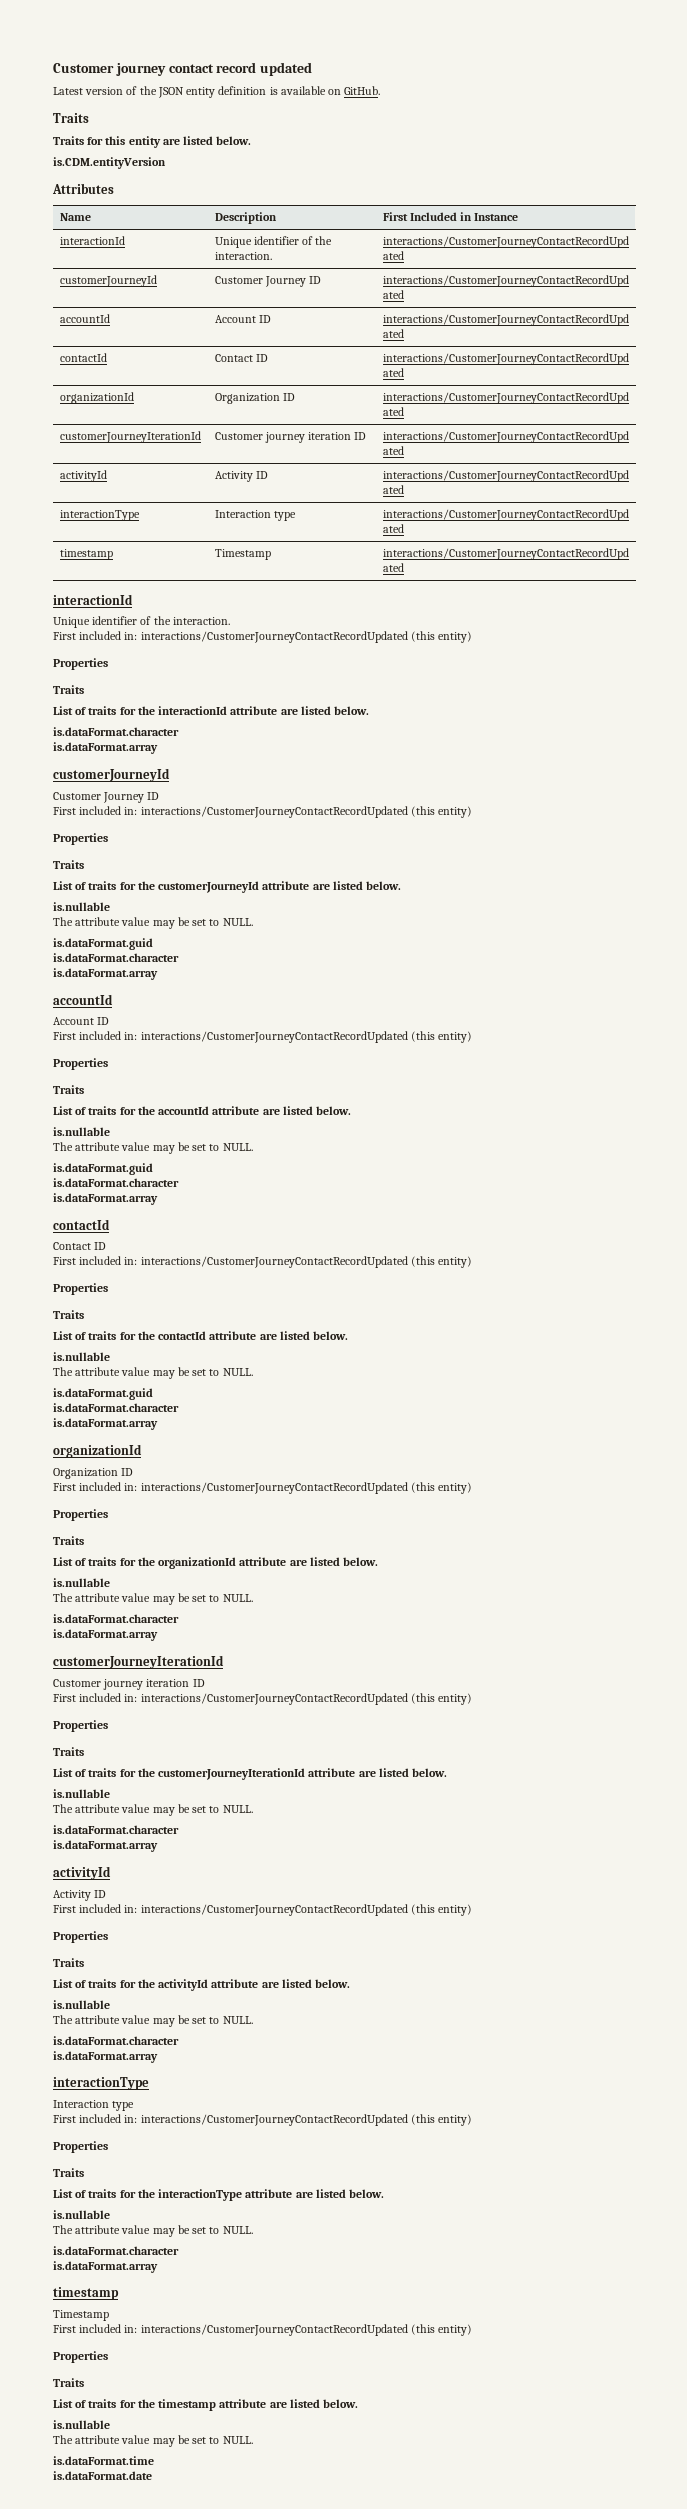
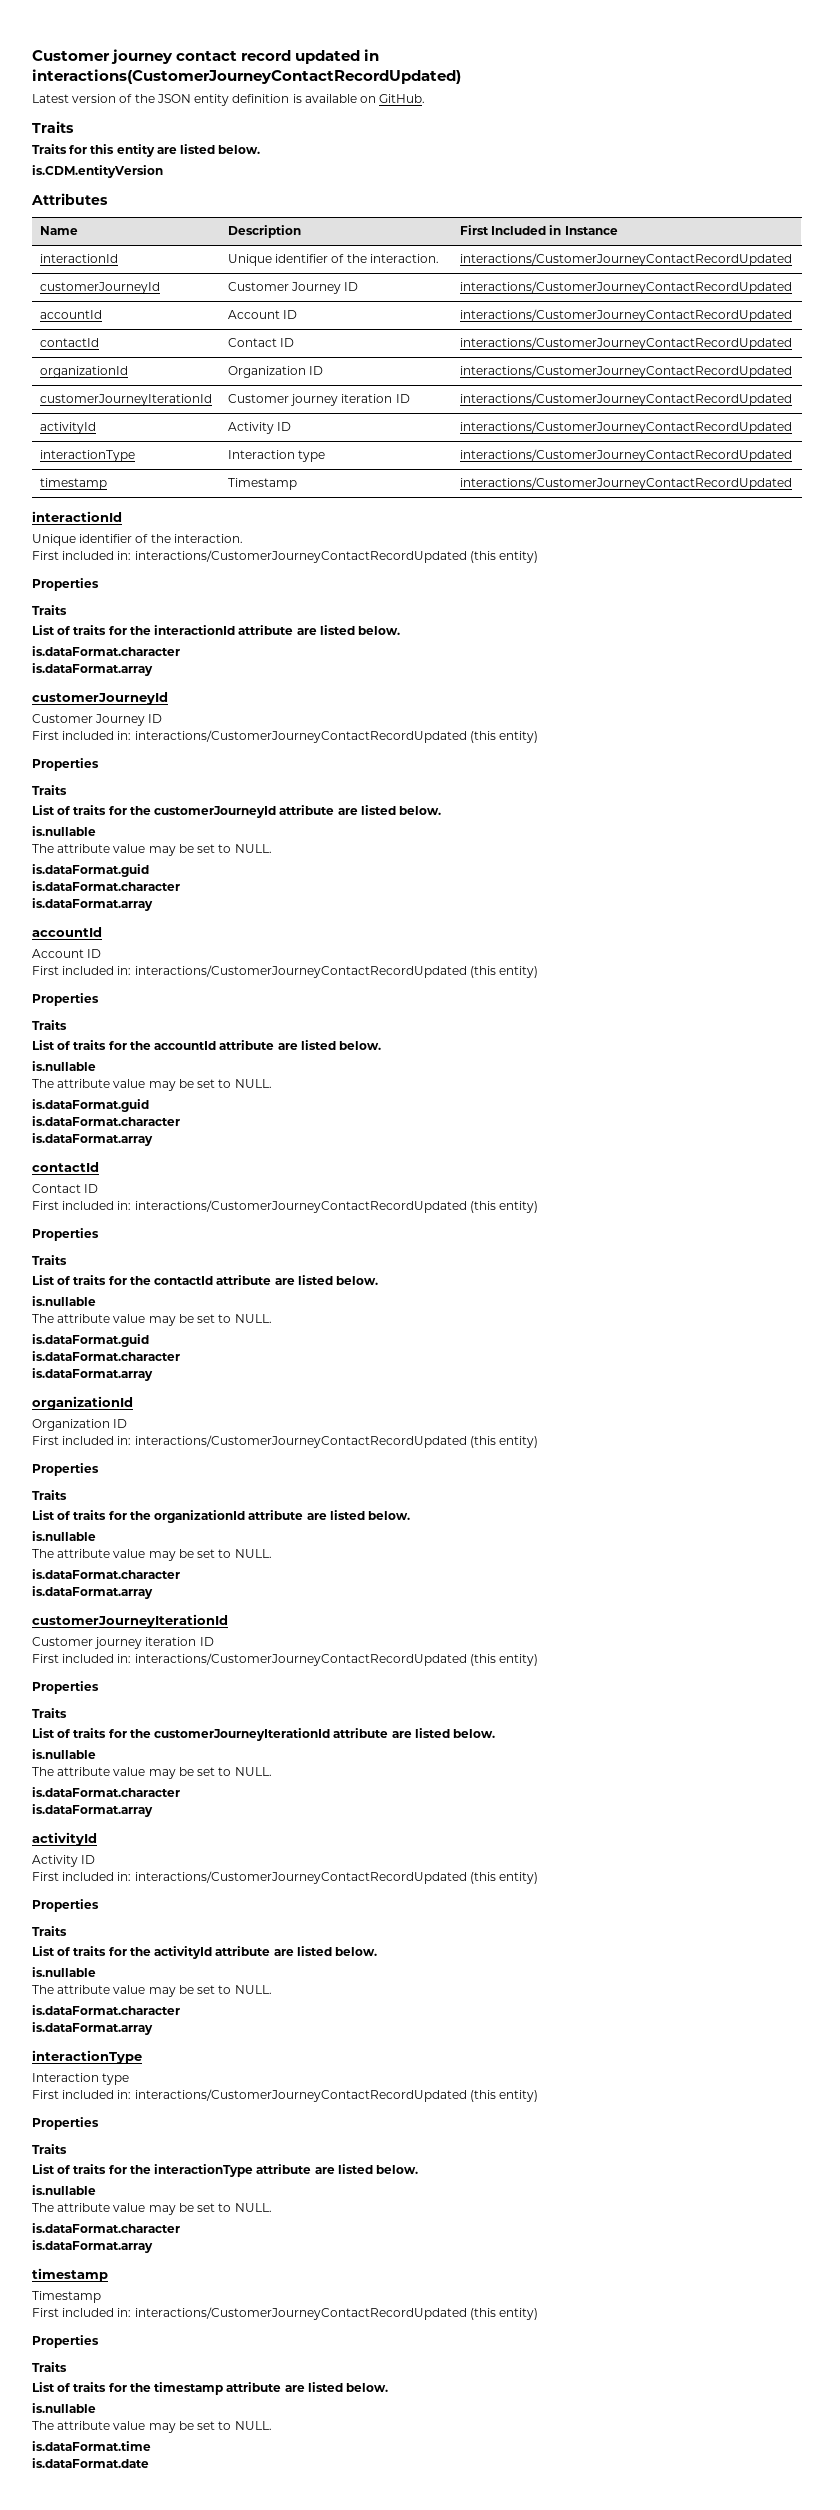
- Customer journey contact record updated
+ Customer journey contact record updated in interactions(CustomerJourneyContactRecordUpdated)

